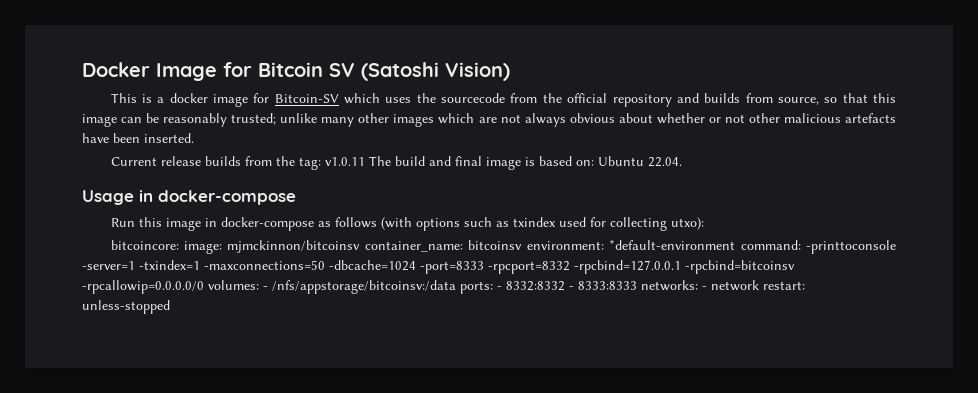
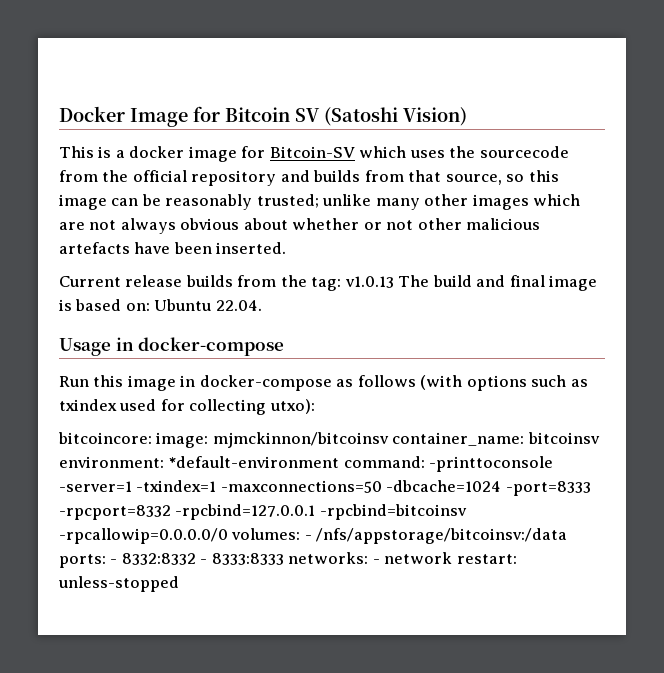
- This is a docker image for Bitcoin-SV which uses the sourcecode from the official repository and builds from source, so that this image can be reasonably trusted; unlike many other images which are not always obvious about whether or not other malicious artefacts have been inserted.
+ This is a docker image for Bitcoin-SV which uses the sourcecode from the official repository and builds from that source, so this image can be reasonably trusted; unlike many other images which are not always obvious about whether or not other malicious artefacts have been inserted.
- Current release builds from the tag: v1.0.11 The build and final image is based on: Ubuntu 22.04.
+ Current release builds from the tag: v1.0.13 The build and final image is based on: Ubuntu 22.04.

